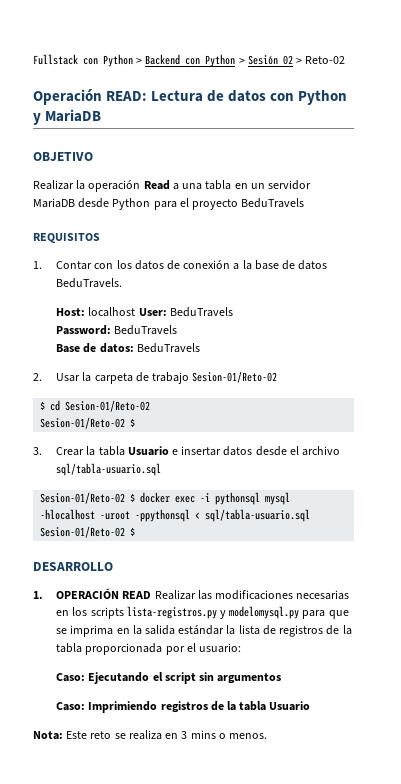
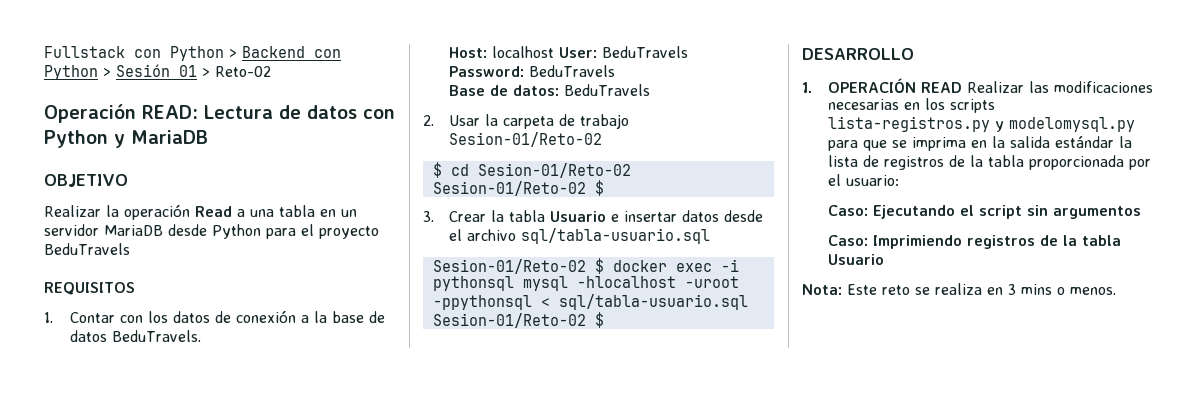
- Fullstack con Python > Backend con Python > Sesión 02 > Reto-02
+ Fullstack con Python > Backend con Python > Sesión 01 > Reto-02

